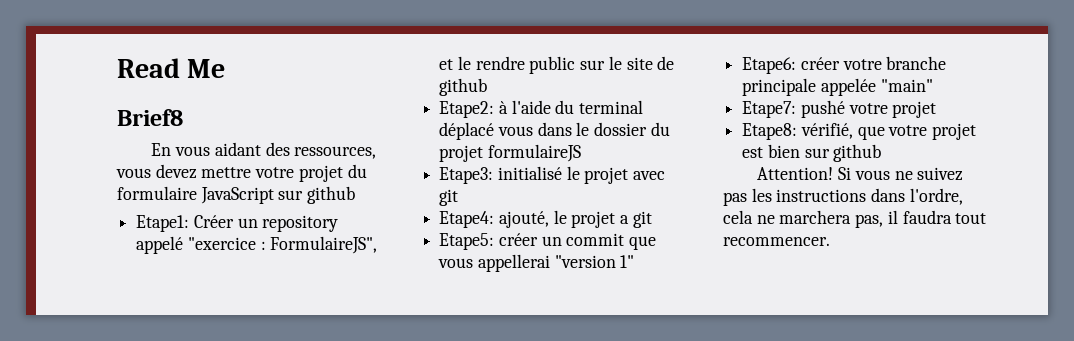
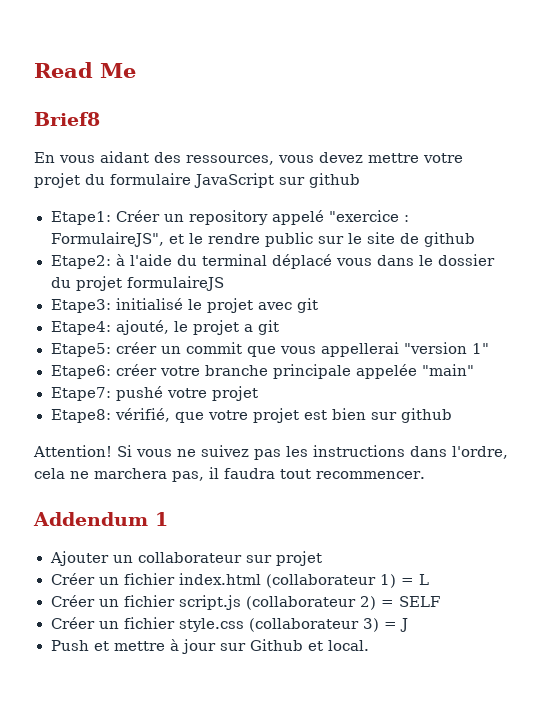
+ Addendum 1
+ Ajouter un collaborateur sur projet
+ Créer un fichier index.html (collaborateur 1) = L
+ Créer un fichier script.js (collaborateur 2) = SELF
+ Créer un fichier style.css (collaborateur 3) = J
+ Push et mettre à jour sur Github et local.

